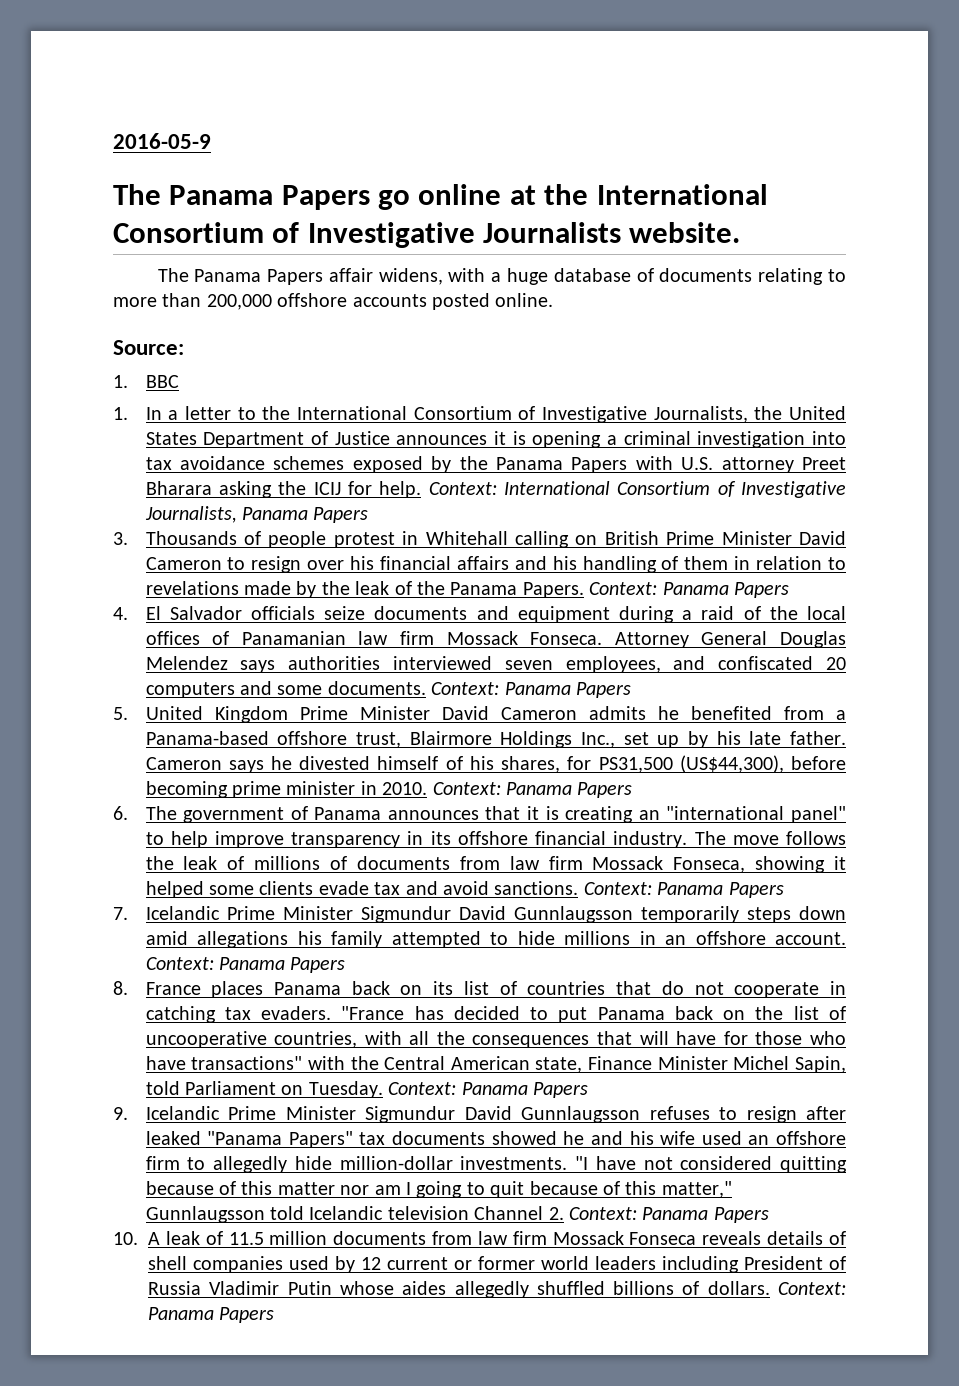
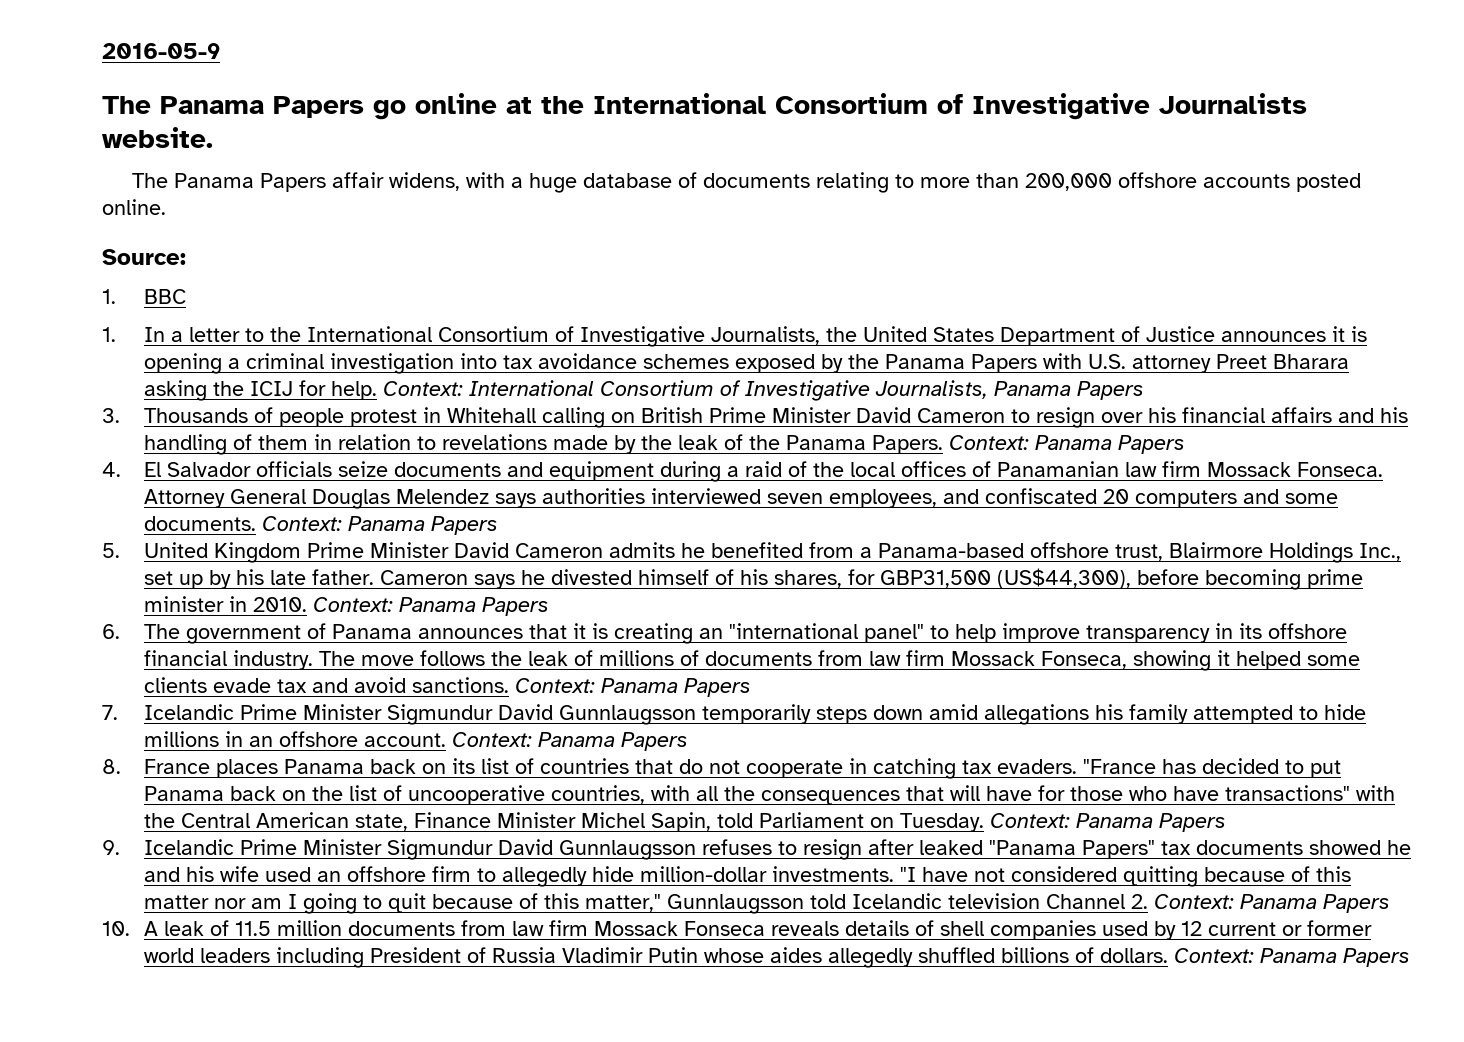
- Cameron says he divested himself of his shares, for PS31,500 (US$44,300), before becoming prime minister in 2010.
+ Cameron says he divested himself of his shares, for GBP31,500 (US$44,300), before becoming prime minister in 2010.

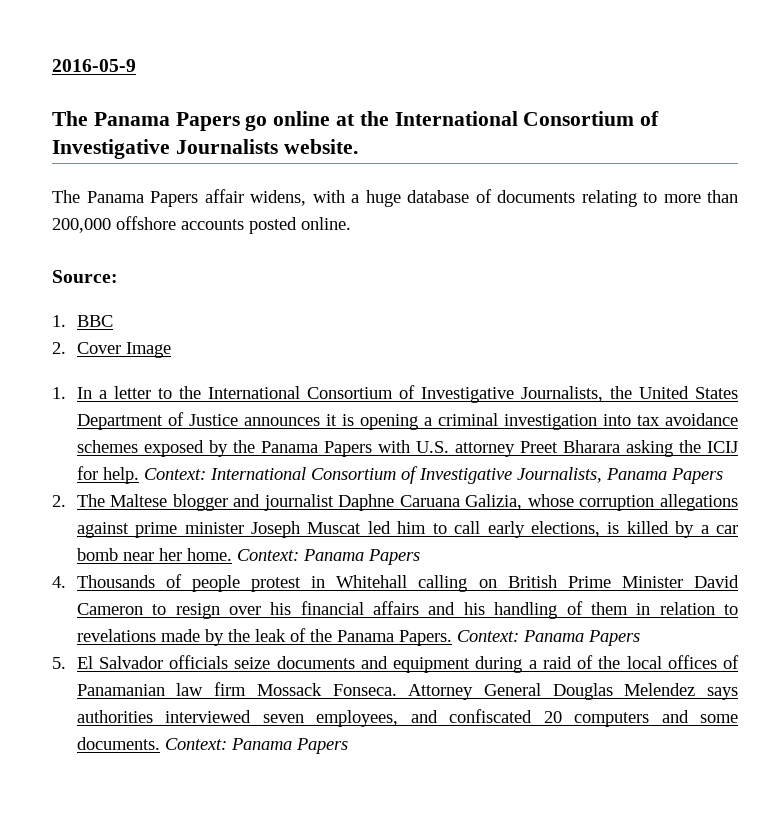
+ 2. Cover Image
- 3. Thousands of people protest in Whitehall calling on British Prime Minister David Cameron to resign over his financial affairs and his handling of them in relation to revelations made by the leak of the Panama Papers.
+ 2. The Maltese blogger and journalist Daphne Caruana Galizia, whose corruption allegations against prime minister Joseph Muscat led him to call early elections, is killed by a car bomb near her home. Context: Panama Papers
+ 4. Thousands of people protest in Whitehall calling on British Prime Minister David Cameron to resign over his financial affairs and his handling of them in relation to revelations made by the leak of the Panama Papers.
- 4. El Salvador officials seize documents and equipment during a raid of the local offices of Panamanian law firm Mossack Fonseca.
+ 5. El Salvador officials seize documents and equipment during a raid of the local offices of Panamanian law firm Mossack Fonseca.
- 5. United Kingdom Prime Minister David Cameron admits he benefited from a Panama-based offshore trust, Blairmore Holdings Inc., set up by his late father. Cameron says he divested himself of his shares, for GBP31,500 (US$44,300), before becoming prime minister in 2010. Context: Panama Papers
- 6. The government of Panama announces that it is creating an "international panel" to help improve transparency in its offshore financial industry. The move follows the leak of millions of documents from law firm Mossack Fonseca, showing it helped some clients evade tax and avoid sanctions. Context: Panama Papers
- 7. Icelandic Prime Minister Sigmundur David Gunnlaugsson temporarily steps down amid allegations his family attempted to hide millions in an offshore account. Context: Panama Papers
- 8. France places Panama back on its list of countries that do not cooperate in catching tax evaders. "France has decided to put Panama back on the list of uncooperative countries, with all the consequences that will have for those who have transactions" with the Central American state, Finance Minister Michel Sapin, told Parliament on Tuesday. Context: Panama Papers
- 9. Icelandic Prime Minister Sigmundur David Gunnlaugsson refuses to resign after leaked "Panama Papers" tax documents showed he and his wife used an offshore firm to allegedly hide million-dollar investments. "I have not considered quitting because of this matter nor am I going to quit because of this matter," Gunnlaugsson told Icelandic television Channel 2. Context: Panama Papers
- 10. A leak of 11.5 million documents from law firm Mossack Fonseca reveals details of shell companies used by 12 current or former world leaders including President of Russia Vladimir Putin whose aides allegedly shuffled billions of dollars. Context: Panama Papers

